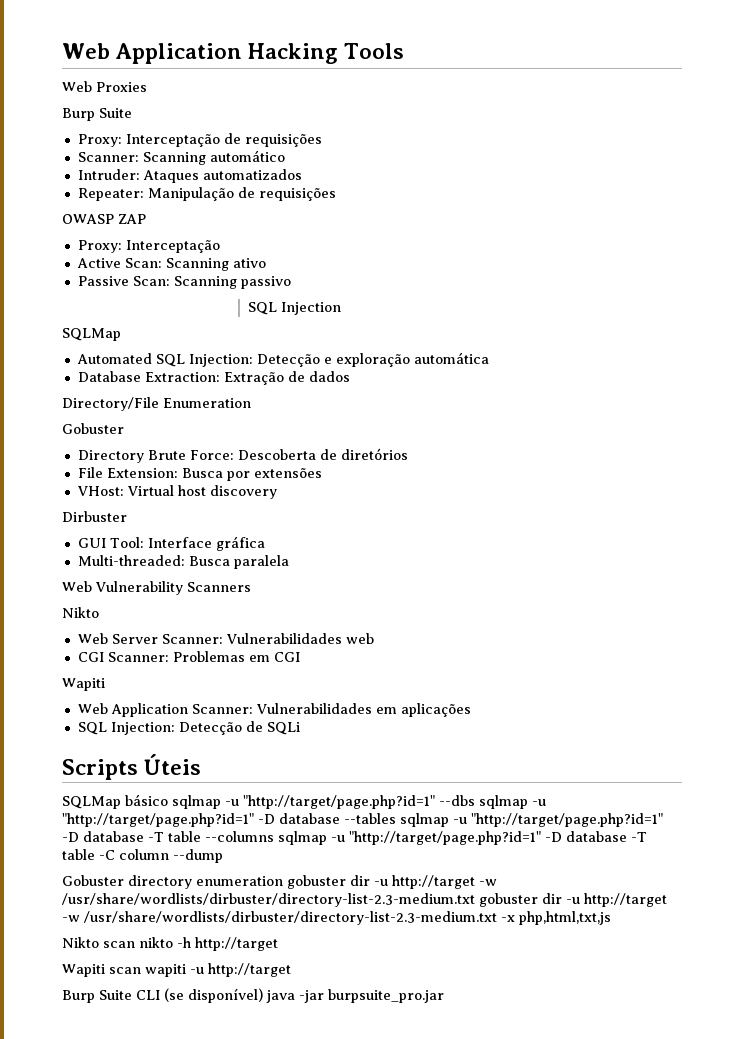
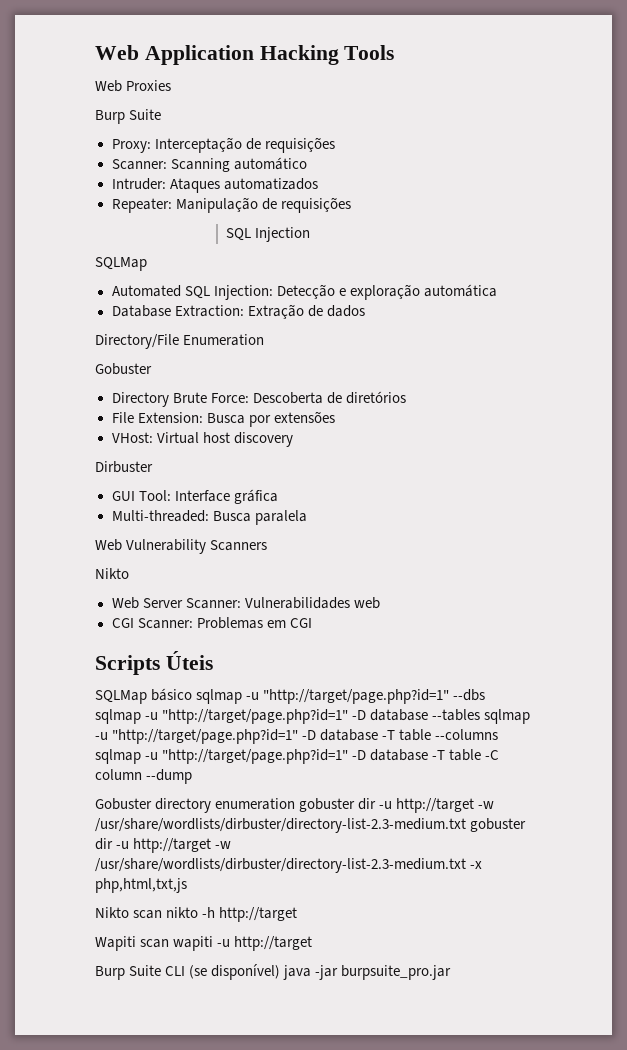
- OWASP ZAP
- Proxy: Interceptação
- Active Scan: Scanning ativo
- Passive Scan: Scanning passivo
  CGI Scanner: Problemas em CGI
- Wapiti
- Web Application Scanner: Vulnerabilidades em aplicações
- SQL Injection: Detecção de SQLi

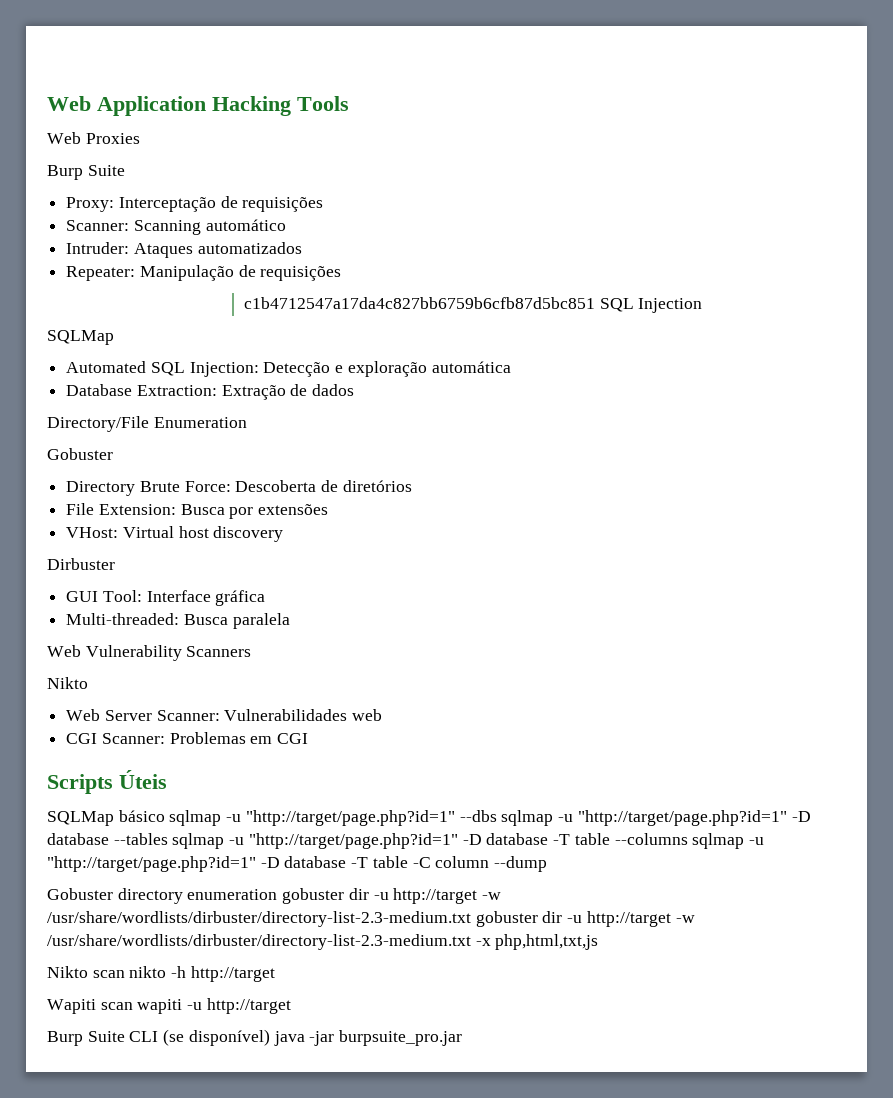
- SQL Injection
+ c1b4712547a17da4c827bb6759b6cfb87d5bc851 SQL Injection

